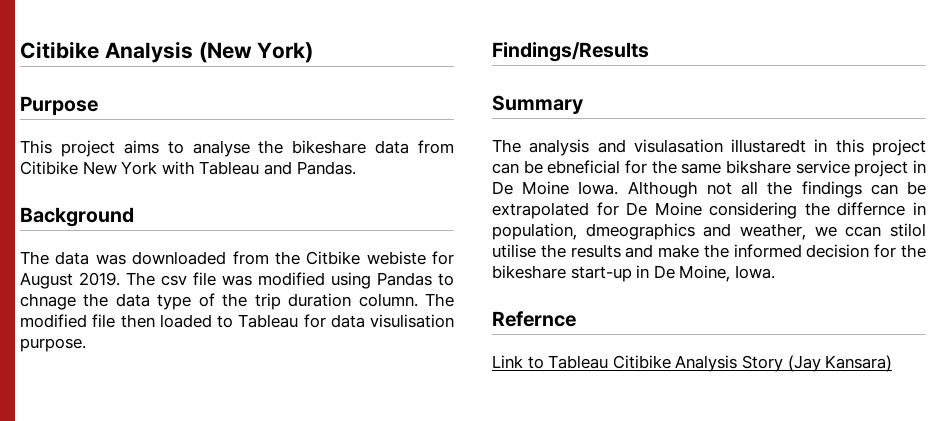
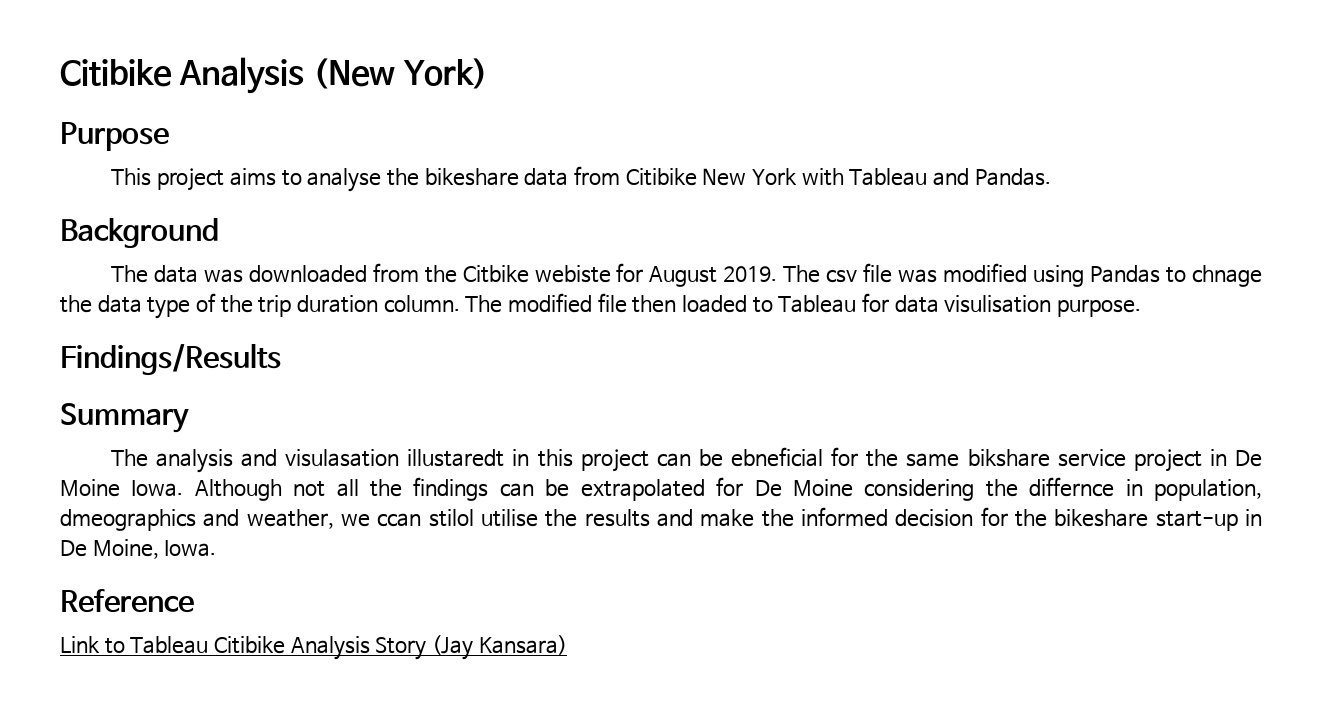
- Refernce
+ Reference

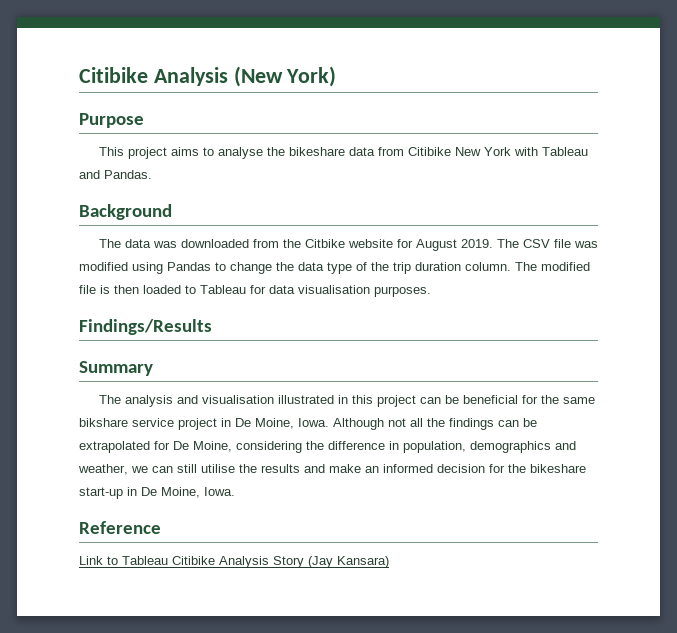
- The data was downloaded from the Citbike webiste for August 2019.
+ The data was downloaded from the Citbike website for August 2019.
- The csv file was modified using Pandas to chnage the data type of the trip duration column.
+ The CSV file was modified using Pandas to change the data type of the trip duration column.
- The modified file then loaded to Tableau for data visulisation purpose.
+ The modified file is then loaded to Tableau for data visualisation purposes.
- The analysis and visulasation illustaredt in this project can be ebneficial for the same bikshare service project in De Moine Iowa.
+ The analysis and visualisation illustrated in this project can be beneficial for the same bikshare service project in De Moine, Iowa.
- Although not all the findings can be extrapolated for De Moine considering the differnce in population, dmeographics and weather, we ccan stilol utilise the results and make the informed decision for the bikeshare start-up in De Moine, Iowa.
+ Although not all the findings can be extrapolated for De Moine, considering the difference in population, demographics and weather, we can still utilise the results and make an informed decision for the bikeshare start-up in De Moine, Iowa.

